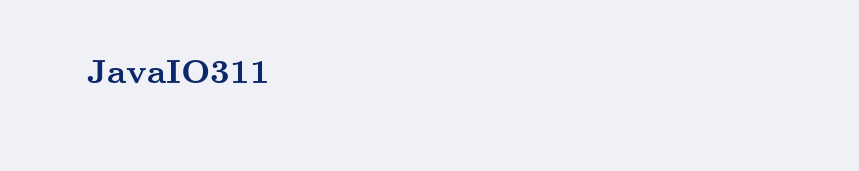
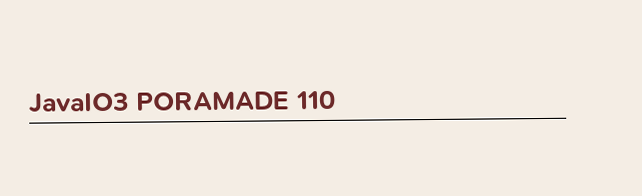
- JavaIO311
+ JavaIO3 PORAMADE 110

